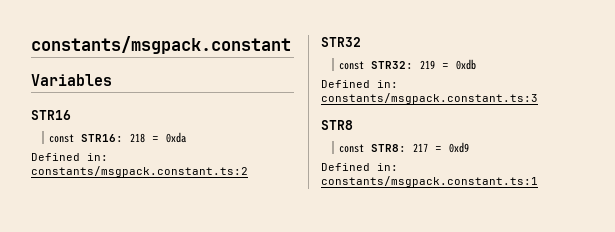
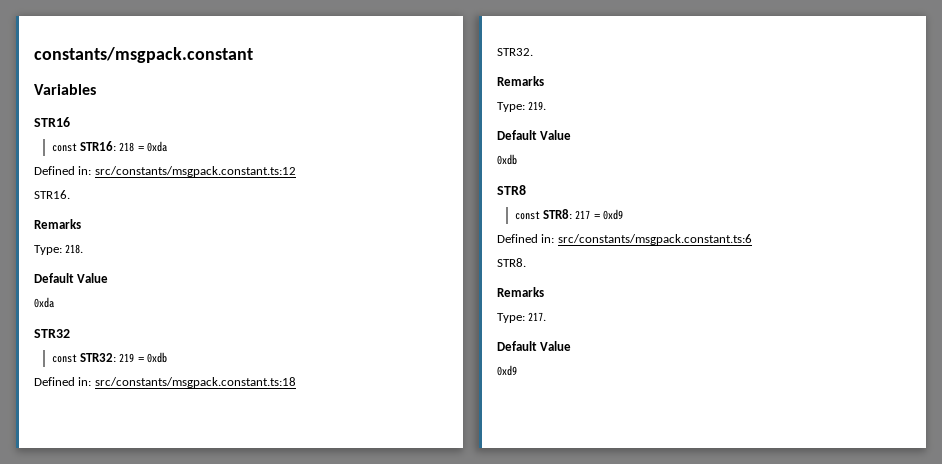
- Defined in: constants/msgpack.constant.ts:2
+ Defined in: src/constants/msgpack.constant.ts:12
+ STR16.
+ Remarks
+ Type: 218.
+ Default Value
+ 0xda
- Defined in: constants/msgpack.constant.ts:3
+ Defined in: src/constants/msgpack.constant.ts:18
+ STR32.
+ Remarks
+ Type: 219.
+ Default Value
+ 0xdb
- Defined in: constants/msgpack.constant.ts:1
+ Defined in: src/constants/msgpack.constant.ts:6
+ STR8.
+ Remarks
+ Type: 217.
+ Default Value
+ 0xd9

